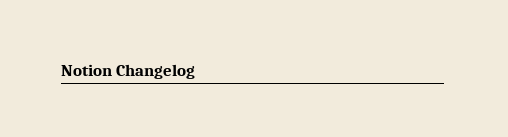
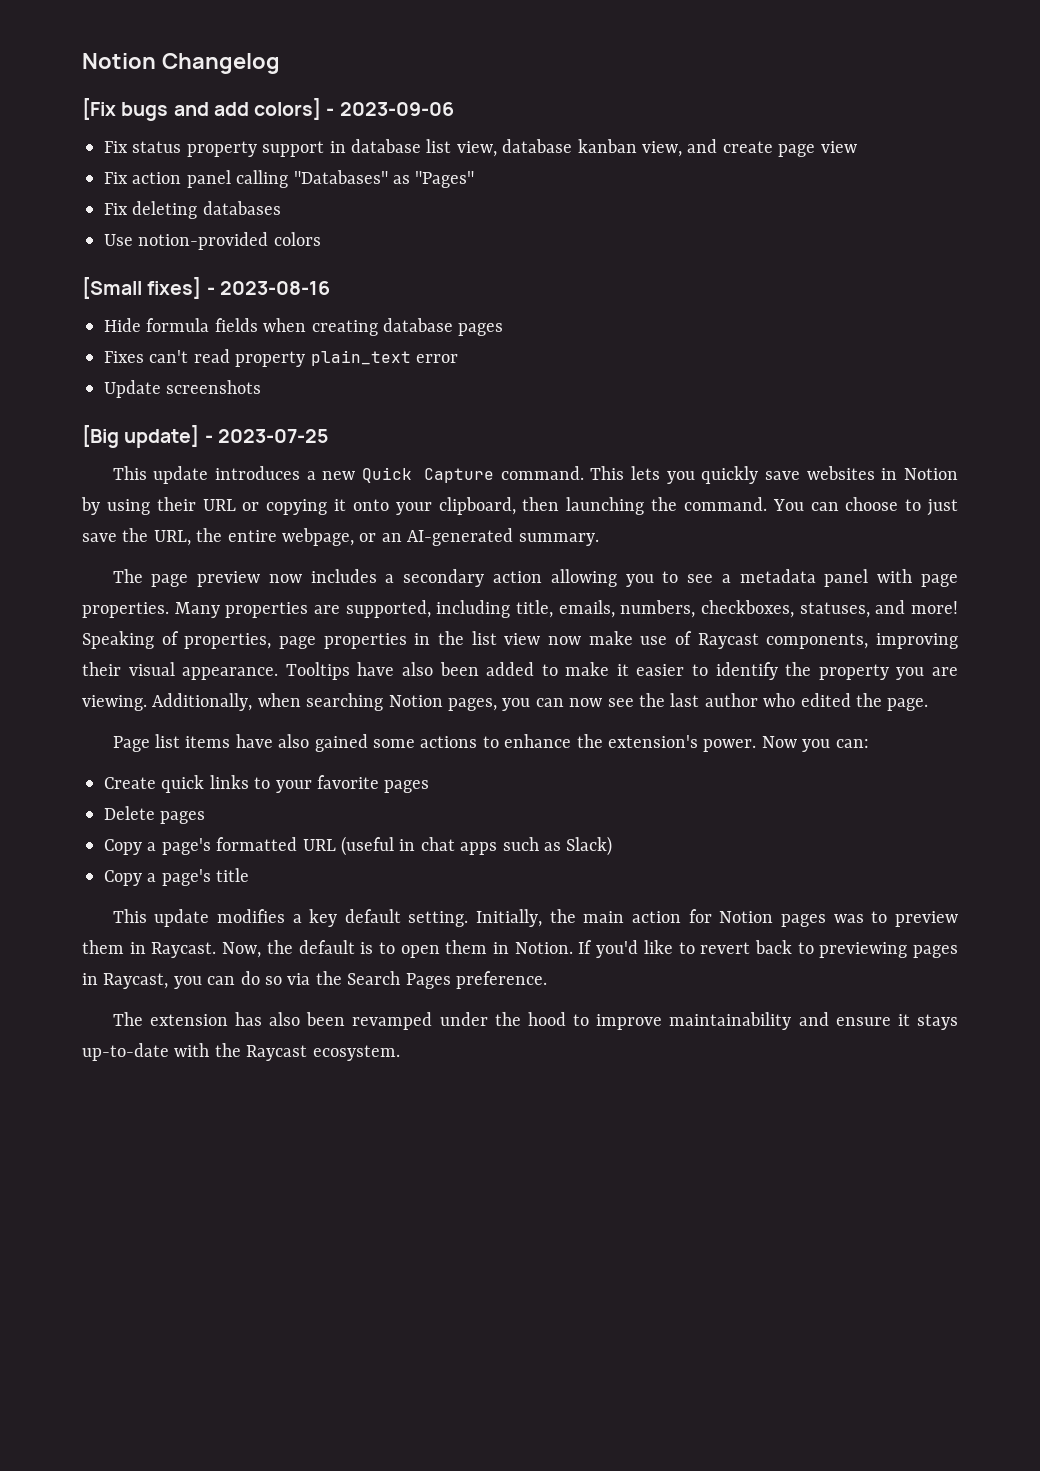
+ [Fix bugs and add colors] - 2023-09-06
+ Fix status property support in database list view, database kanban view, and create page view
+ Fix action panel calling "Databases" as "Pages"
+ Fix deleting databases
+ Use notion-provided colors
+ [Small fixes] - 2023-08-16
+ Hide formula fields when creating database pages
+ Fixes can't read property plain_text error
+ Update screenshots
+ [Big update] - 2023-07-25
+ This update introduces a new Quick Capture command. This lets you quickly save websites in Notion by using their URL or copying it onto your clipboard, then launching the command. You can choose to just save the URL, the entire webpage, or an AI-generated summary.
+ The page preview now includes a secondary action allowing you to see a metadata panel with page properties. Many properties are supported, including title, emails, numbers, checkboxes, statuses, and more! Speaking of properties, page properties in the list view now make use of Raycast components, improving their visual appearance. Tooltips have also been added to make it easier to identify the property you are viewing. Additionally, when searching Notion pages, you can now see the last author who edited the page.
+ Page list items have also gained some actions to enhance the extension's power. Now you can:
+ Create quick links to your favorite pages
+ Delete pages
+ Copy a page's formatted URL (useful in chat apps such as Slack)
+ Copy a page's title
+ This update modifies a key default setting. Initially, the main action for Notion pages was to preview them in Raycast. Now, the default is to open them in Notion. If you'd like to revert back to previewing pages in Raycast, you can do so via the Search Pages preference.
+ The extension has also been revamped under the hood to improve maintainability and ensure it stays up-to-date with the Raycast ecosystem.

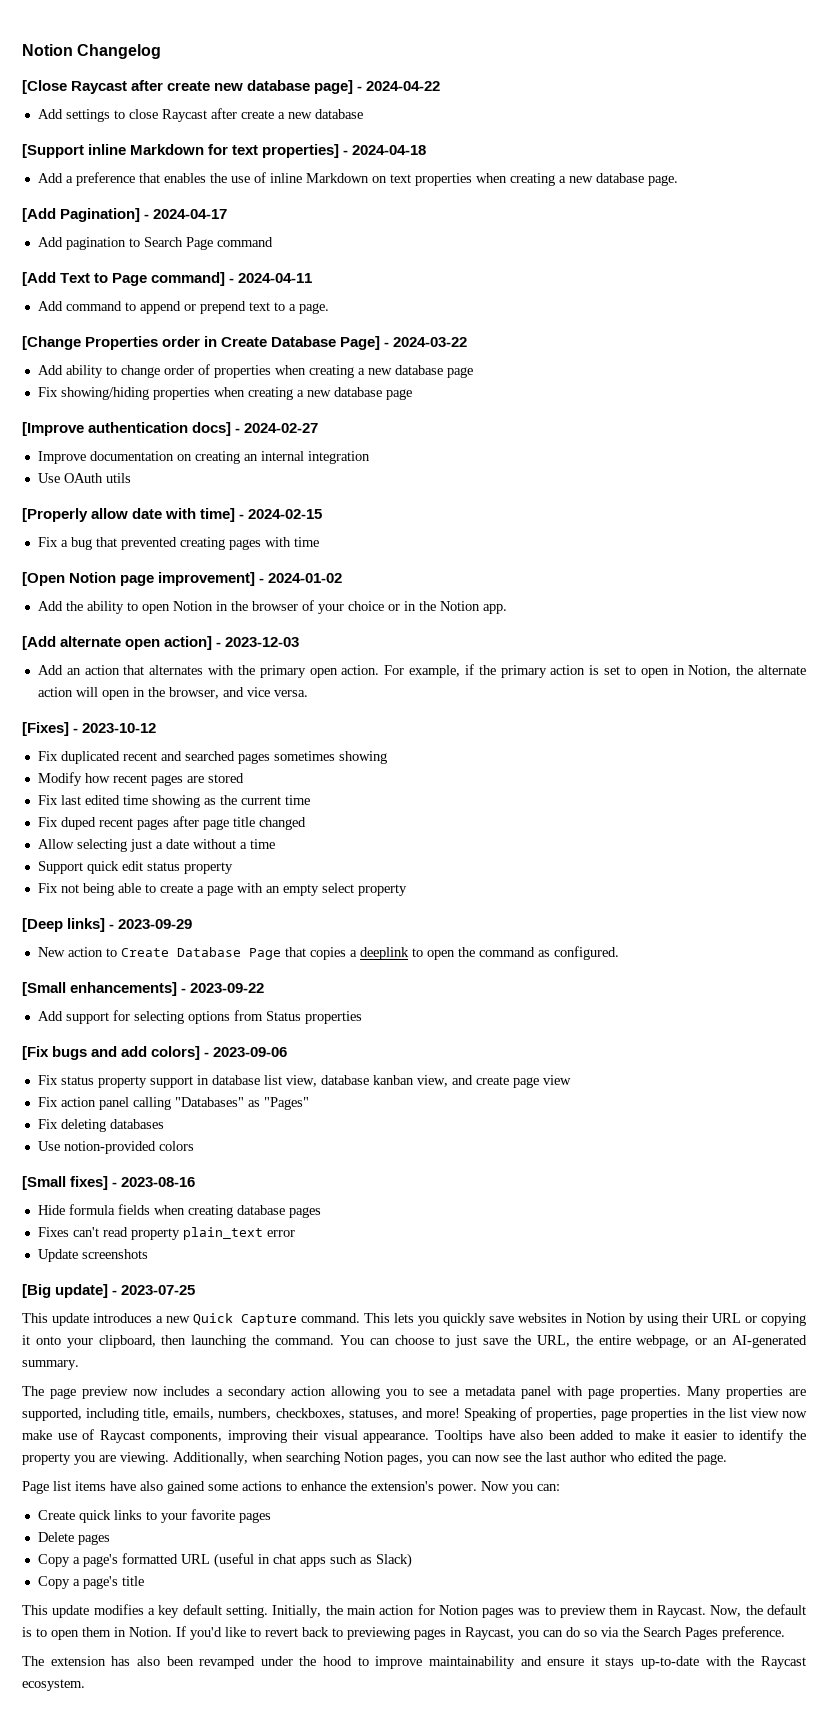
+ [Close Raycast after create new database page] - 2024-04-22
+ Add settings to close Raycast after create a new database
+ [Support inline Markdown for text properties] - 2024-04-18
+ Add a preference that enables the use of inline Markdown on text properties when creating a new database page.
+ [Add Pagination] - 2024-04-17
+ Add pagination to Search Page command
+ [Add Text to Page command] - 2024-04-11
+ Add command to append or prepend text to a page.
+ [Change Properties order in Create Database Page] - 2024-03-22
+ Add ability to change order of properties when creating a new database page
+ Fix showing/hiding properties when creating a new database page
+ [Improve authentication docs] - 2024-02-27
+ Improve documentation on creating an internal integration
+ Use OAuth utils
+ [Properly allow date with time] - 2024-02-15
+ Fix a bug that prevented creating pages with time
+ [Open Notion page improvement] - 2024-01-02
+ Add the ability to open Notion in the browser of your choice or in the Notion app.
+ [Add alternate open action] - 2023-12-03
+ Add an action that alternates with the primary open action. For example, if the primary action is set to open in Notion, the alternate action will open in the browser, and vice versa.
+ [Fixes] - 2023-10-12
+ Fix duplicated recent and searched pages sometimes showing
+ Modify how recent pages are stored
+ Fix last edited time showing as the current time
+ Fix duped recent pages after page title changed
+ Allow selecting just a date without a time
+ Support quick edit status property
+ Fix not being able to create a page with an empty select property
+ [Deep links] - 2023-09-29
+ New action to Create Database Page that copies a deeplink to open the command as configured.
+ [Small enhancements] - 2023-09-22
+ Add support for selecting options from Status properties

